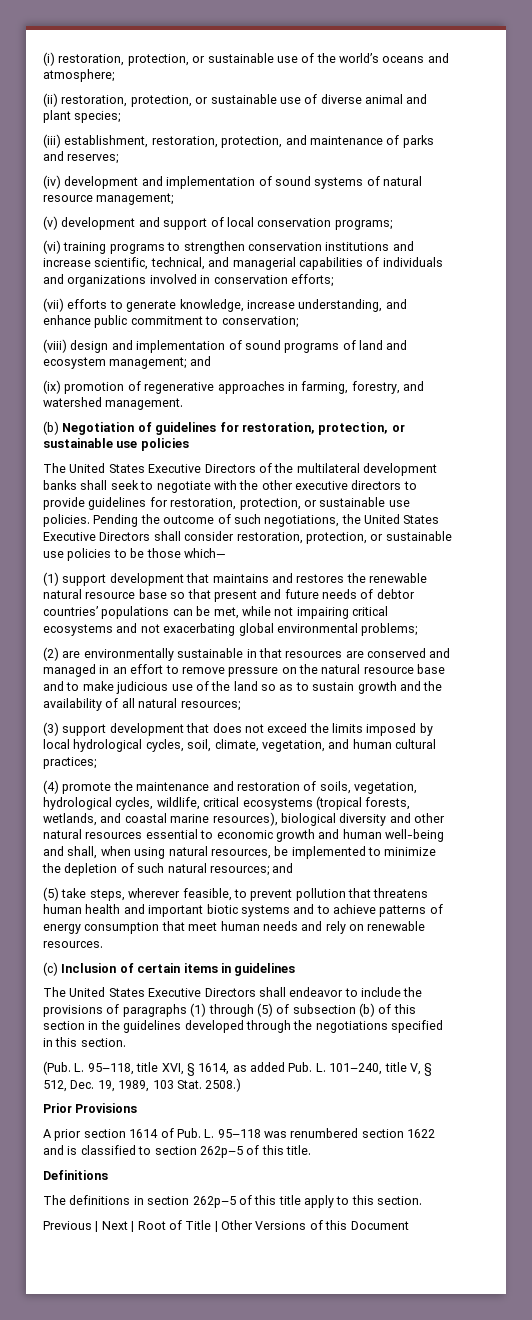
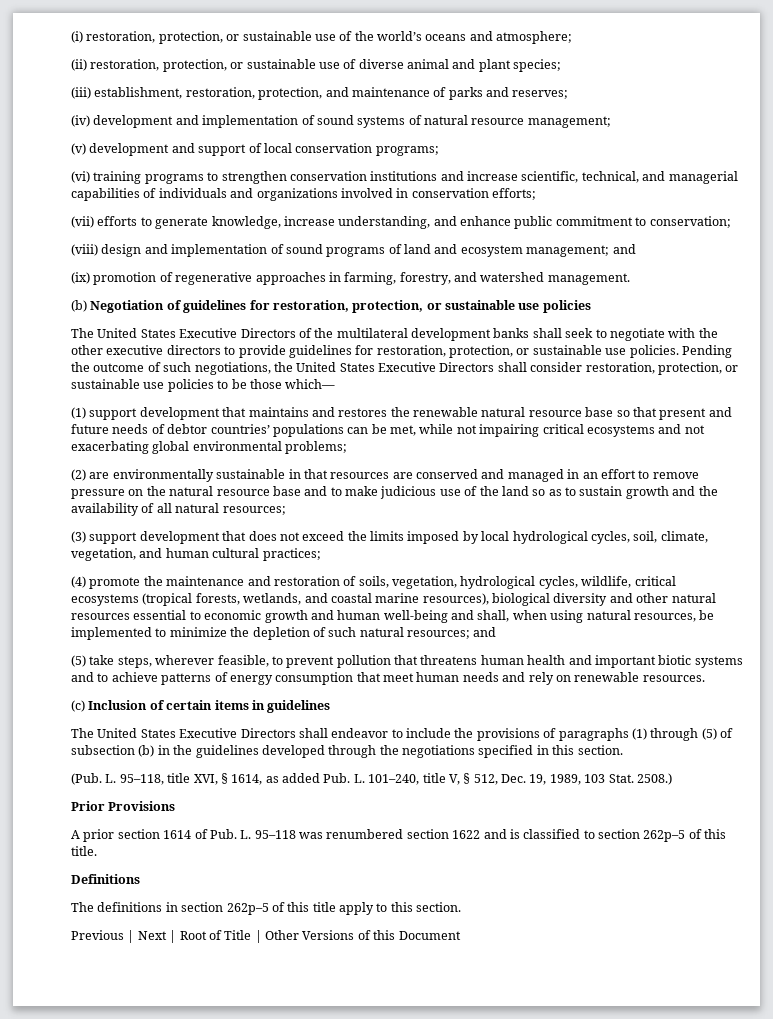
- The United States Executive Directors shall endeavor to include the provisions of paragraphs (1) through (5) of subsection (b) of this section in the guidelines developed through the negotiations specified in this section.
+ The United States Executive Directors shall endeavor to include the provisions of paragraphs (1) through (5) of subsection (b) in the guidelines developed through the negotiations specified in this section.

